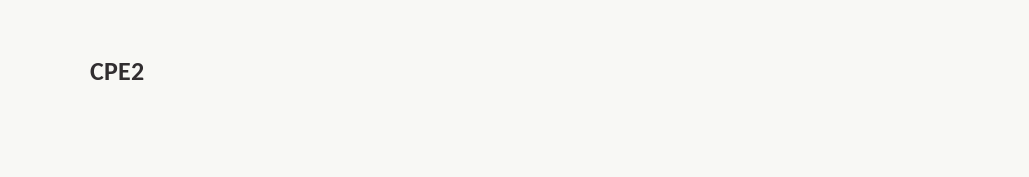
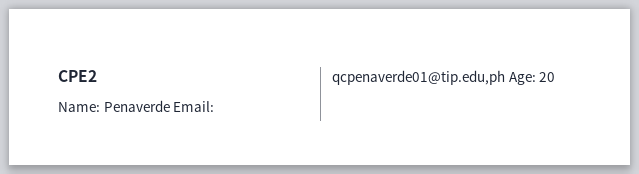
+ Name: Penaverde Email: qcpenaverde01@tip.edu,ph Age: 20

